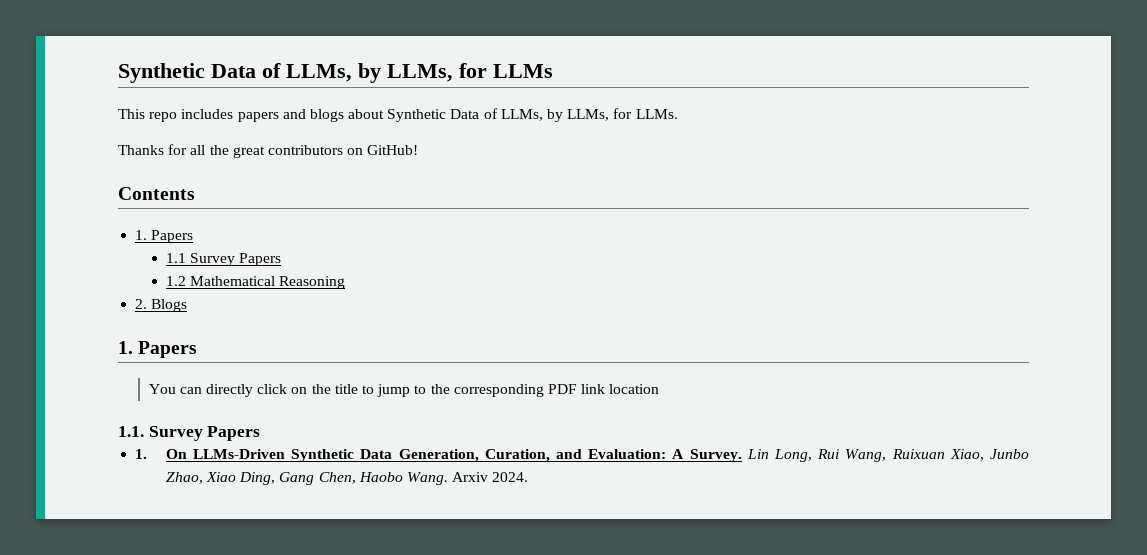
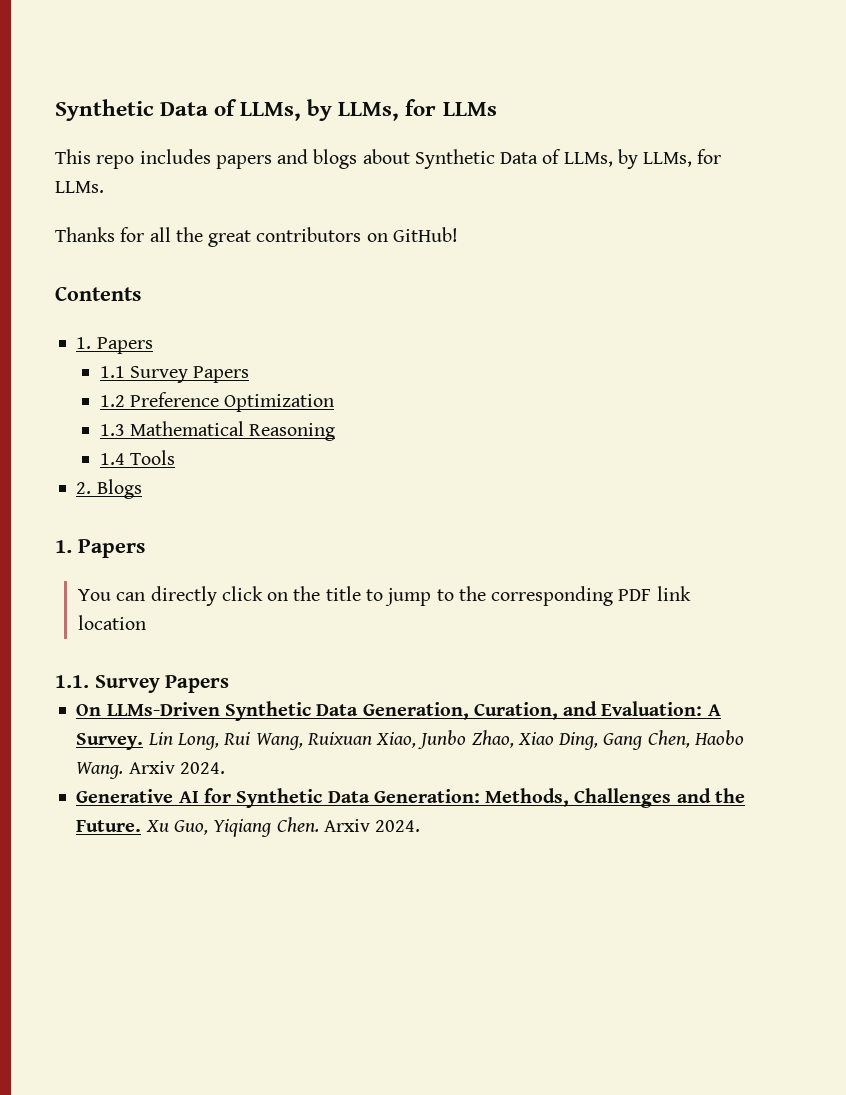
- 1.2 Mathematical Reasoning
+ 1.2 Preference Optimization
+ 1.3 Mathematical Reasoning
+ 1.4 Tools
- 1. On LLMs-Driven Synthetic Data Generation, Curation, and Evaluation: A Survey.
+ On LLMs-Driven Synthetic Data Generation, Curation, and Evaluation: A Survey.
+ Generative AI for Synthetic Data Generation: Methods, Challenges and the Future. Xu Guo, Yiqiang Chen. Arxiv 2024.

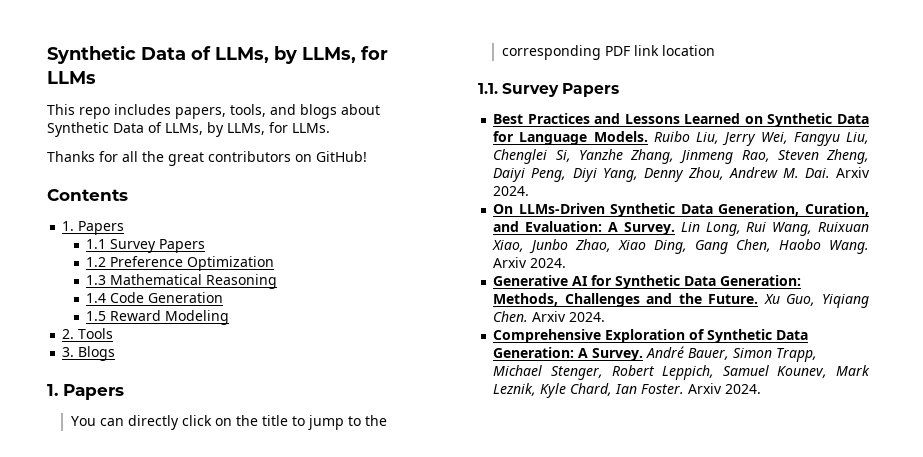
- This repo includes papers and blogs about Synthetic Data of LLMs, by LLMs, for LLMs.
+ This repo includes papers, tools, and blogs about Synthetic Data of LLMs, by LLMs, for LLMs.
- 1.4 Tools
+ 1.4 Code Generation
+ 1.5 Reward Modeling
+ 2. Tools
- 2. Blogs
+ 3. Blogs
+ Best Practices and Lessons Learned on Synthetic Data for Language Models. Ruibo Liu, Jerry Wei, Fangyu Liu, Chenglei Si, Yanzhe Zhang, Jinmeng Rao, Steven Zheng, Daiyi Peng, Diyi Yang, Denny Zhou, Andrew M. Dai. Arxiv 2024.
+ Comprehensive Exploration of Synthetic Data Generation: A Survey. André Bauer, Simon Trapp, Michael Stenger, Robert Leppich, Samuel Kounev, Mark Leznik, Kyle Chard, Ian Foster. Arxiv 2024.

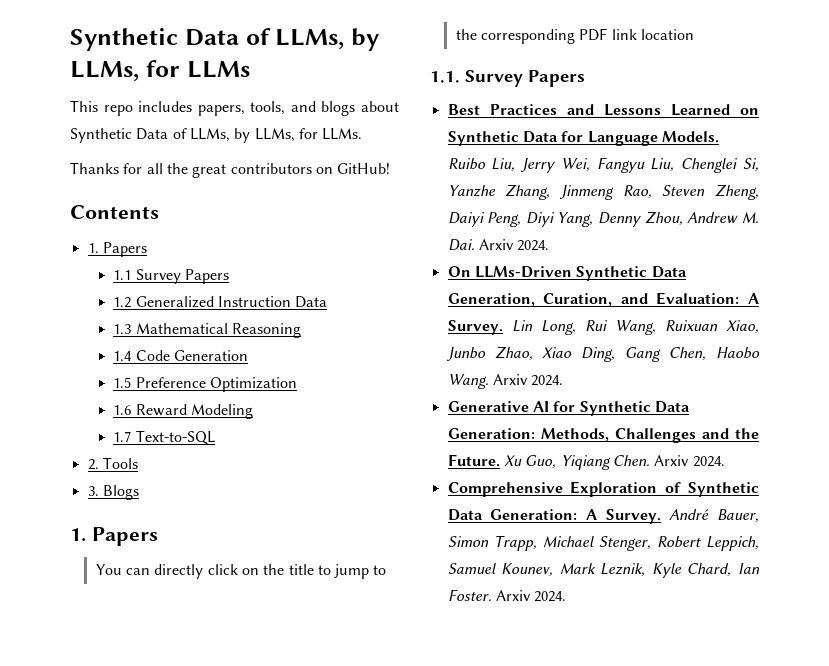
- 1.2 Preference Optimization
+ 1.2 Generalized Instruction Data
- 1.5 Reward Modeling
+ 1.5 Preference Optimization
+ 1.6 Reward Modeling
+ 1.7 Text-to-SQL

